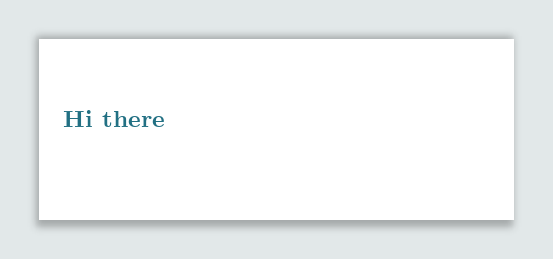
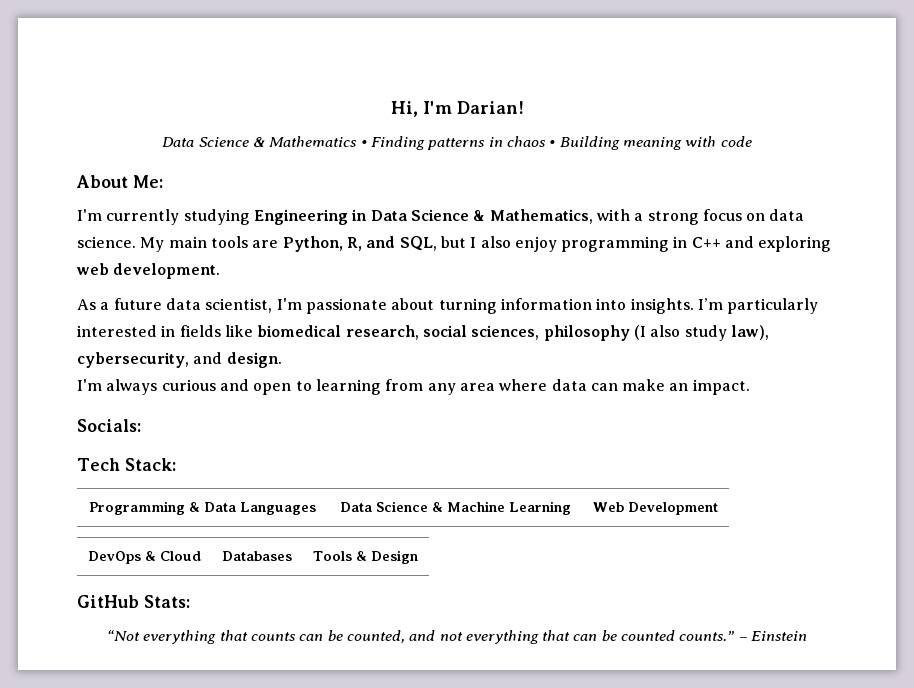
- Hi there
+ Hi, I'm Darian!
+ Data Science & Mathematics • Finding patterns in chaos • Building meaning with code
+ About Me:
+ I'm currently studying Engineering in Data Science & Mathematics, with a strong focus on data science. My main tools are Python, R, and SQL, but I also enjoy programming in C++ and exploring web development.
+ As a future data scientist, I'm passionate about turning information into insights. I’m particularly interested in fields like biomedical research, social sciences, philosophy (I also study law), cybersecurity, and design.
+ I'm always curious and open to learning from any area where data can make an impact.
+ Socials:
+ Tech Stack:
+ Programming & Data Languages | Data Science & Machine Learning | Web Development
+ DevOps & Cloud | Databases | Tools & Design
+ GitHub Stats:
+ “Not everything that counts can be counted, and not everything that can be counted counts.” – Einstein

